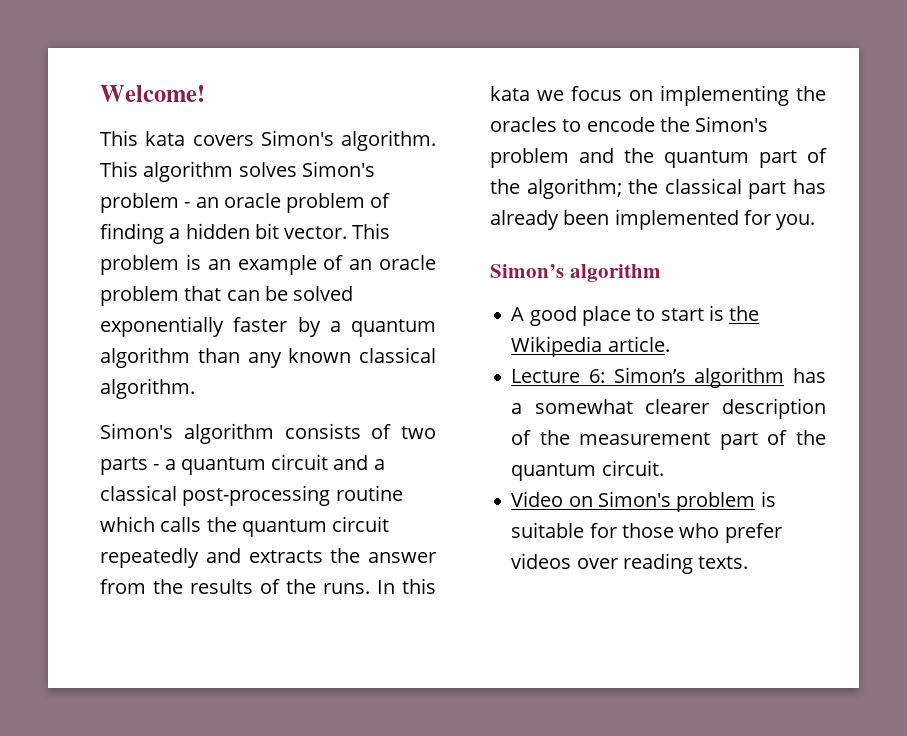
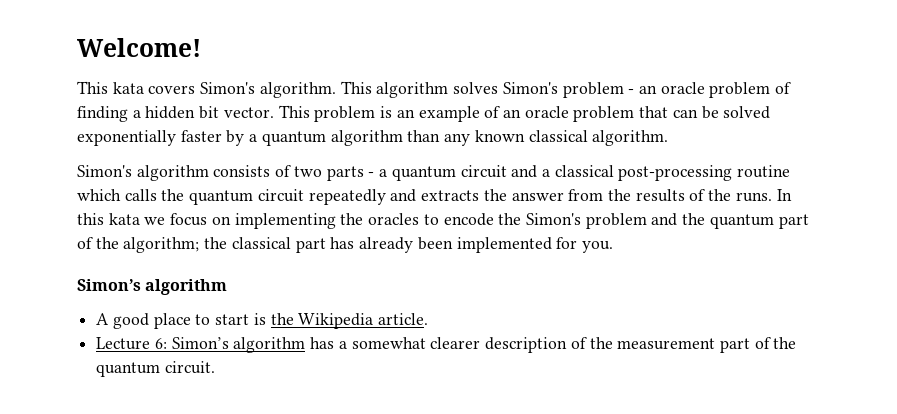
- Video on Simon's problem is suitable for those who prefer videos over reading texts.

